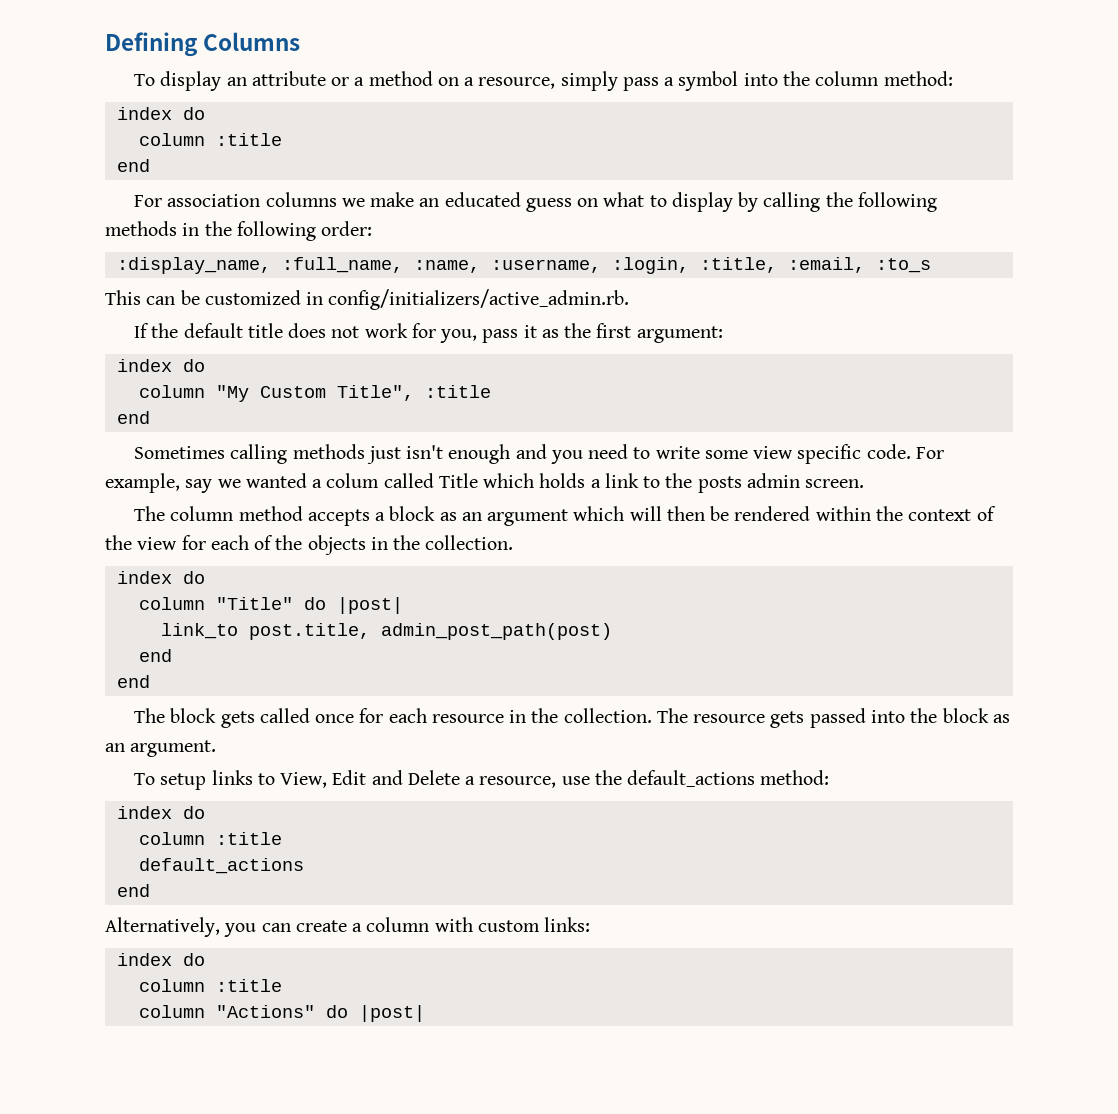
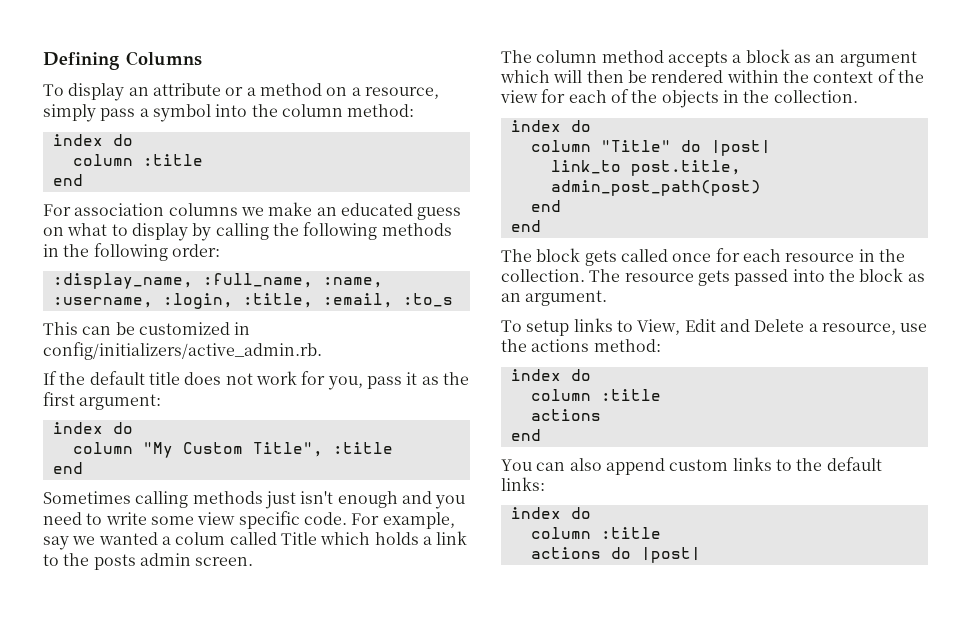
- To setup links to View, Edit and Delete a resource, use the default_actions method:
+ To setup links to View, Edit and Delete a resource, use the actions method:
  index do
  column :title
- default_actions
+ actions
  end
- Alternatively, you can create a column with custom links:
+ You can also append custom links to the default links:
- column "Actions" do |post|
+ actions do |post|

